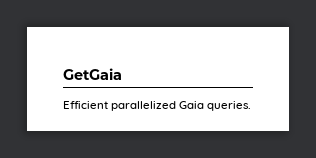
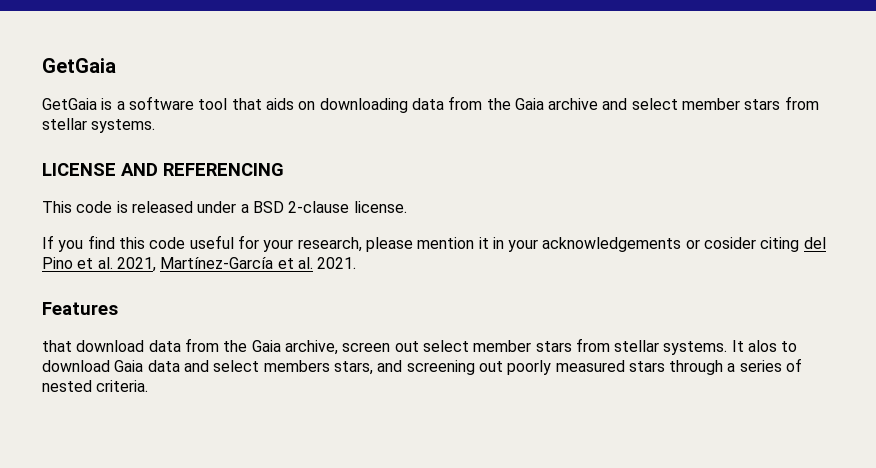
- Efficient parallelized Gaia queries.
+ GetGaia is a software tool that aids on downloading data from the Gaia archive and select member stars from stellar systems.
+ LICENSE AND REFERENCING
+ This code is released under a BSD 2-clause license.
+ If you find this code useful for your research, please mention it in your acknowledgements or cosider citing del Pino et al. 2021, Martínez-García et al. 2021.
+ Features
+ that download data from the Gaia archive, screen out select member stars from stellar systems. It alos to download Gaia data and select members stars, and screening out poorly measured stars through a series of nested criteria.

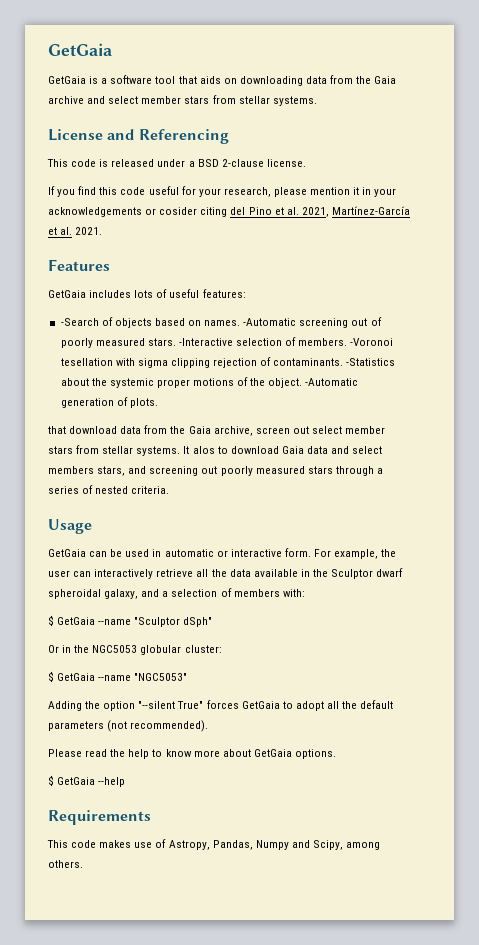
- LICENSE AND REFERENCING
+ License and Referencing
+ GetGaia includes lots of useful features:
+ -Search of objects based on names. -Automatic screening out of poorly measured stars. -Interactive selection of members. -Voronoi tesellation with sigma clipping rejection of contaminants. -Statistics about the systemic proper motions of the object. -Automatic generation of plots.
+ Usage
+ GetGaia can be used in automatic or interactive form. For example, the user can interactively retrieve all the data available in the Sculptor dwarf spheroidal galaxy, and a selection of members with:
+ $ GetGaia --name "Sculptor dSph"
+ Or in the NGC5053 globular cluster:
+ $ GetGaia --name "NGC5053"
+ Adding the option "--silent True" forces GetGaia to adopt all the default parameters (not recommended).
+ Please read the help to know more about GetGaia options.
+ $ GetGaia --help
+ Requirements
+ This code makes use of Astropy, Pandas, Numpy and Scipy, among others.

